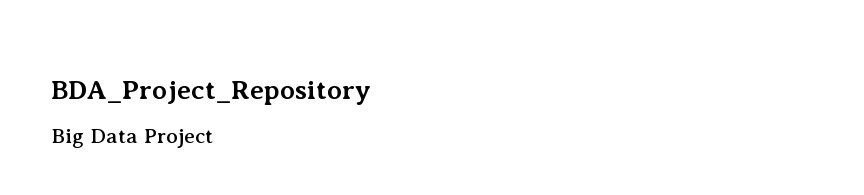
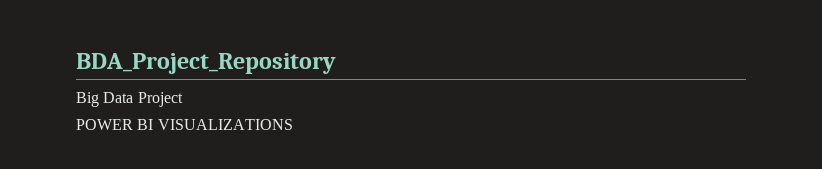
+ POWER BI VISUALIZATIONS

